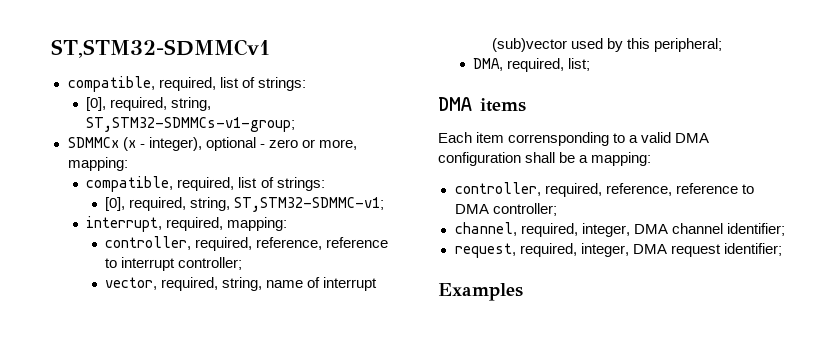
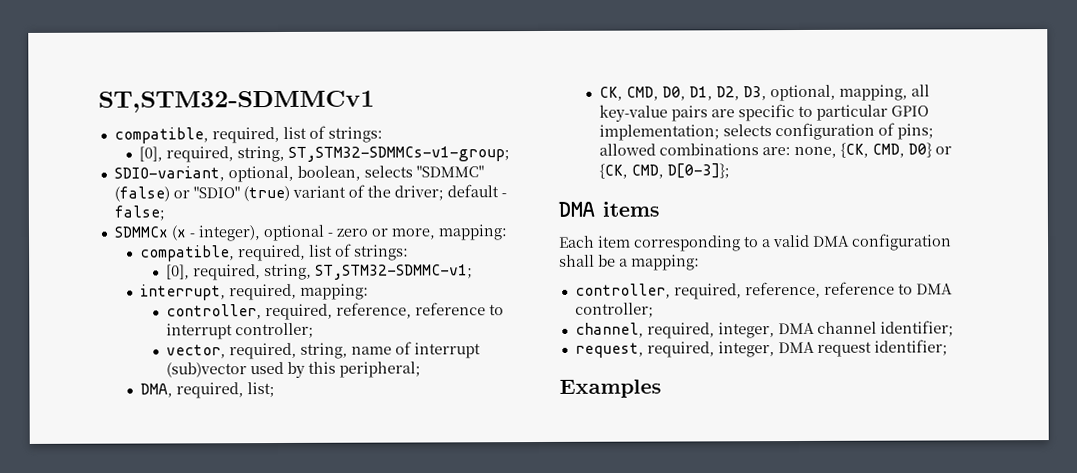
+ SDIO-variant, optional, boolean, selects "SDMMC" (false) or "SDIO" (true) variant of the driver; default - false;
+ CK, CMD, D0, D1, D2, D3, optional, mapping, all key-value pairs are specific to particular GPIO implementation; selects configuration of pins; allowed combinations are: none, {CK, CMD, D0} or {CK, CMD, D[0-3]};
- Each item corrensponding to a valid DMA configuration shall be a mapping:
+ Each item corresponding to a valid DMA configuration shall be a mapping:

